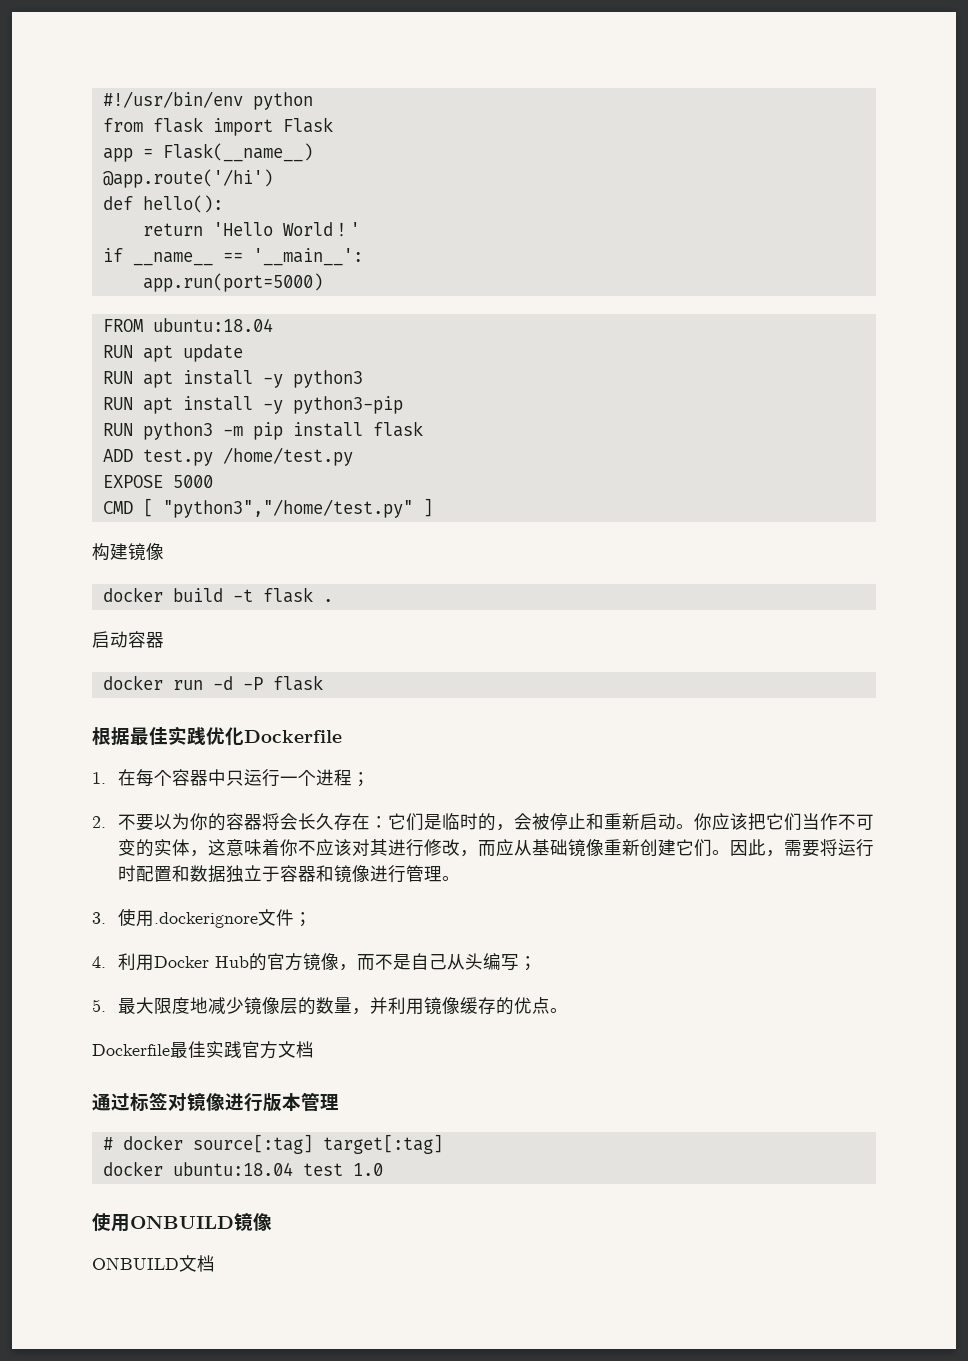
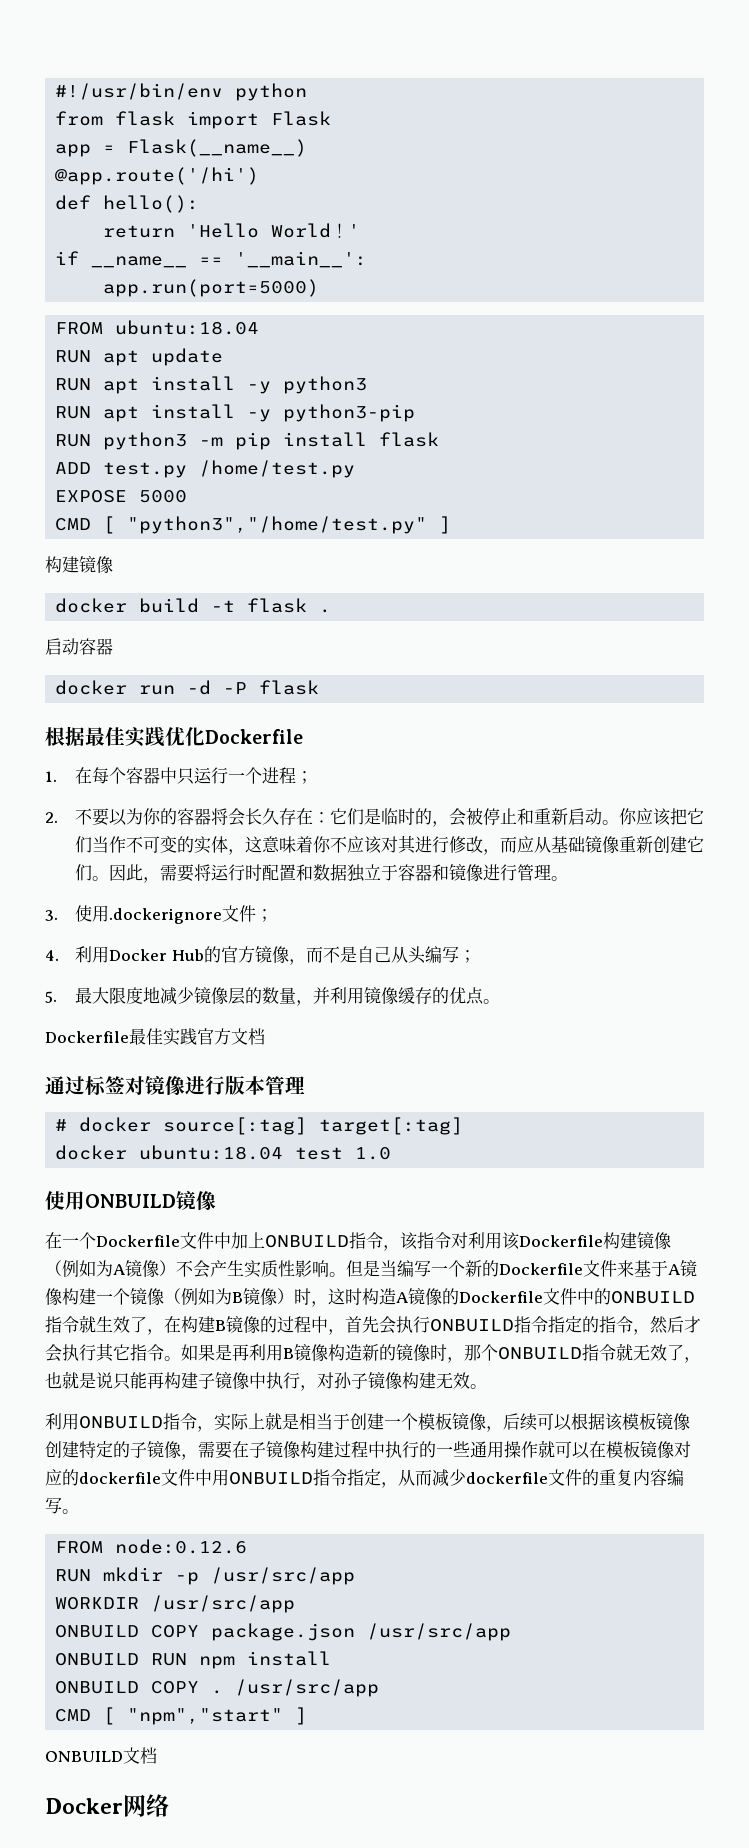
+ 在一个Dockerfile文件中加上ONBUILD指令，该指令对利用该Dockerfile构建镜像（例如为A镜像）不会产生实质性影响。但是当编写一个新的Dockerfile文件来基于A镜像构建一个镜像（例如为B镜像）时，这时构造A镜像的Dockerfile文件中的ONBUILD指令就生效了，在构建B镜像的过程中，首先会执行ONBUILD指令指定的指令，然后才会执行其它指令。如果是再利用B镜像构造新的镜像时，那个ONBUILD指令就无效了，也就是说只能再构建子镜像中执行，对孙子镜像构建无效。
+ 利用ONBUILD指令，实际上就是相当于创建一个模板镜像，后续可以根据该模板镜像创建特定的子镜像，需要在子镜像构建过程中执行的一些通用操作就可以在模板镜像对应的dockerfile文件中用ONBUILD指令指定，从而减少dockerfile文件的重复内容编写。
+ FROM node:0.12.6
+ RUN mkdir -p /usr/src/app
+ WORKDIR /usr/src/app
+ ONBUILD COPY package.json /usr/src/app
+ ONBUILD RUN npm install
+ ONBUILD COPY . /usr/src/app
+ CMD [ "npm","start" ]
+ Docker网络

